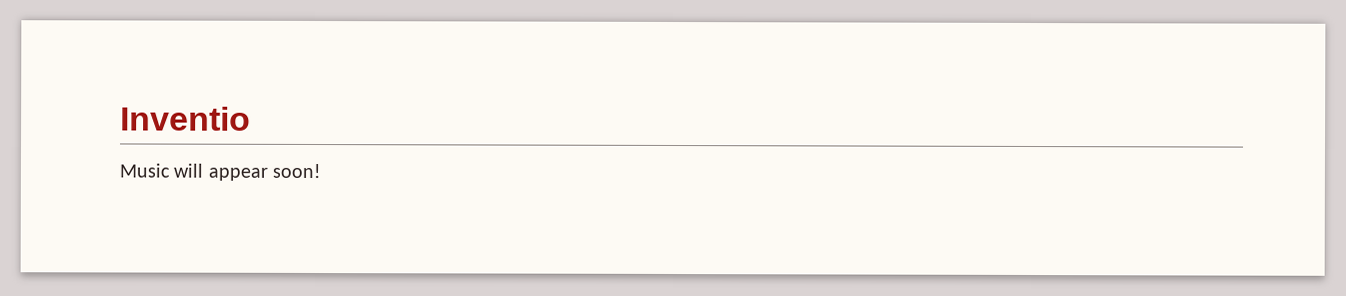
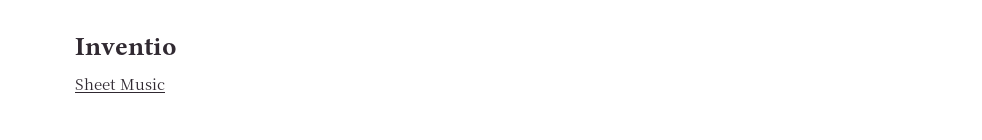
- Music will appear soon!
+ Sheet Music

